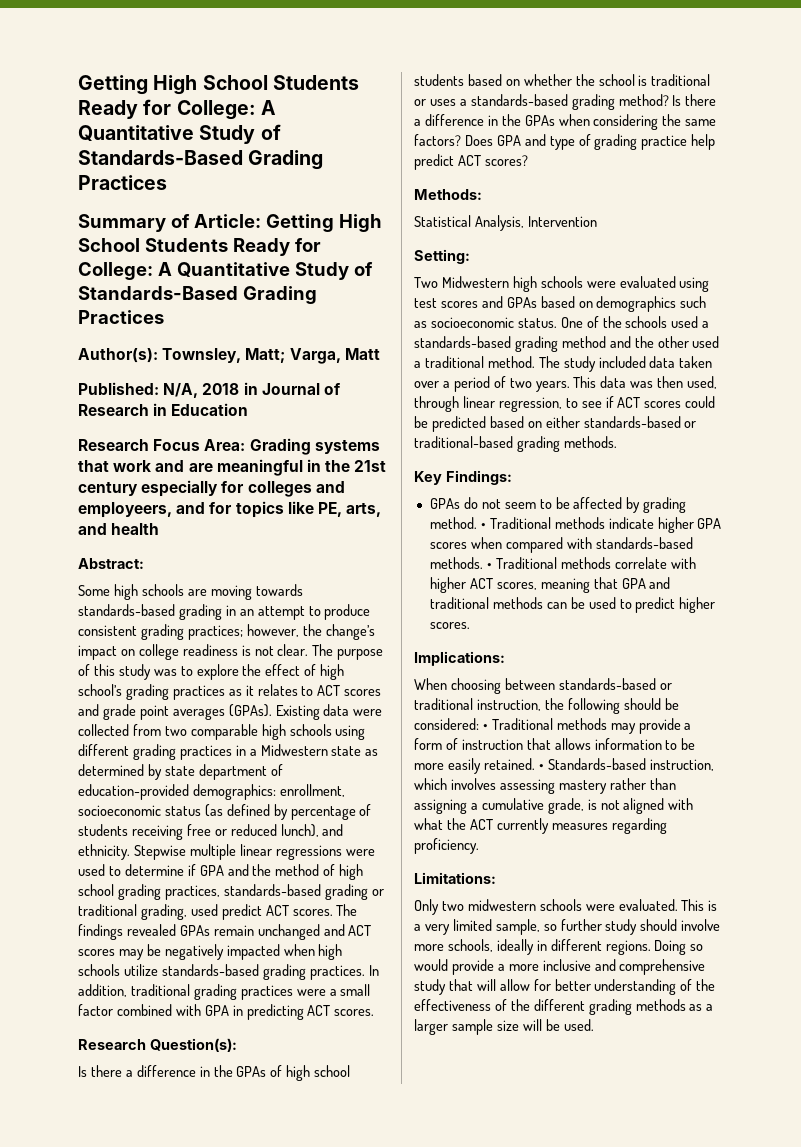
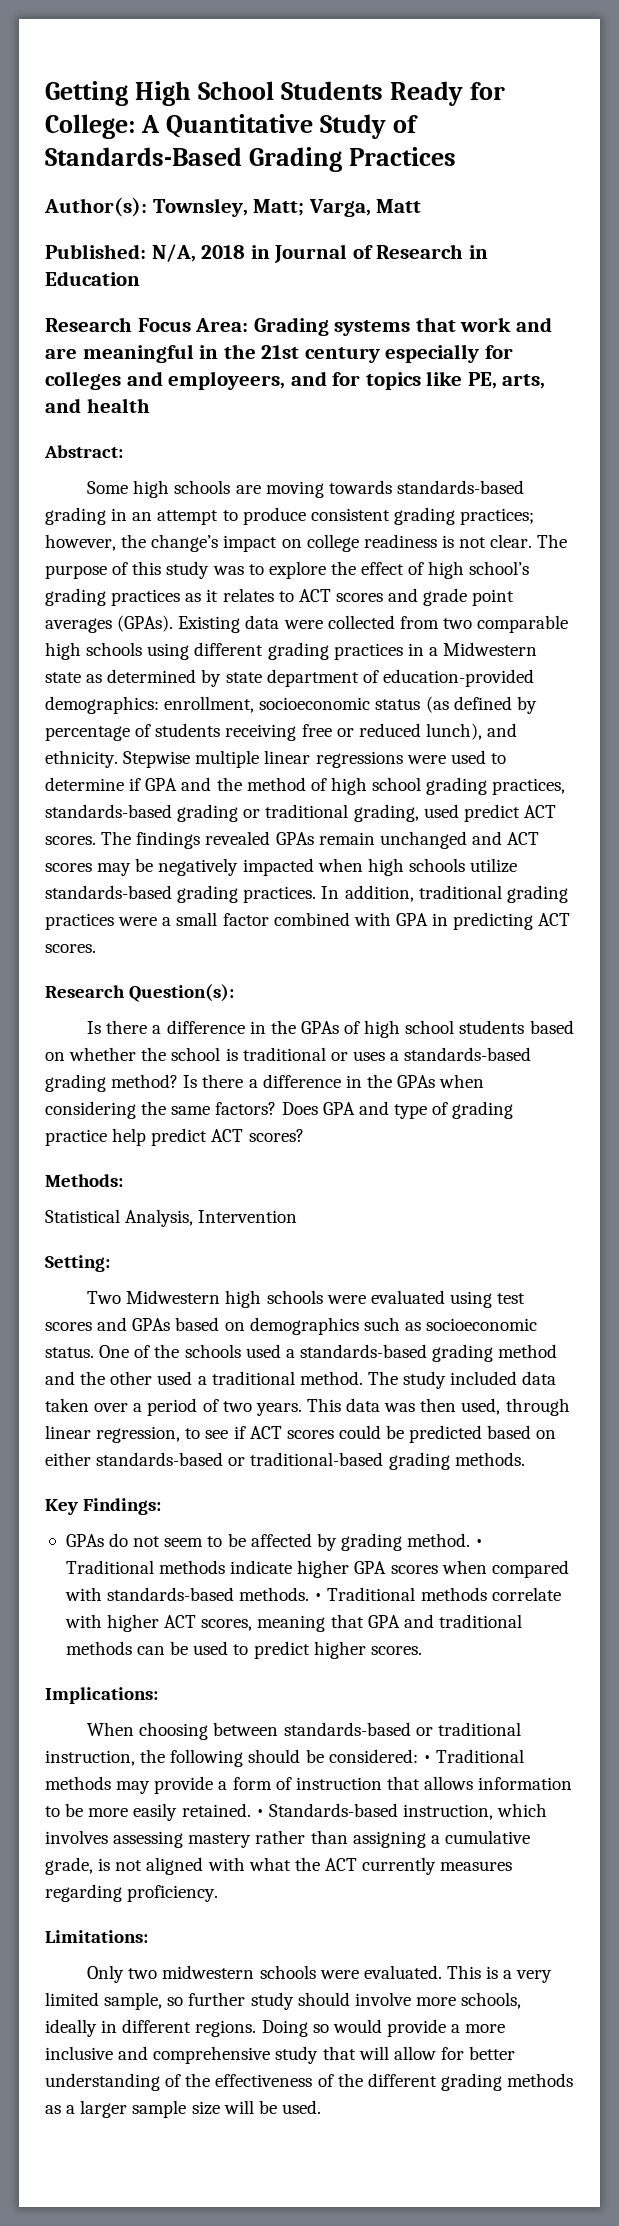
- Summary of Article: Getting High School Students Ready for College: A Quantitative Study of Standards-Based Grading Practices

